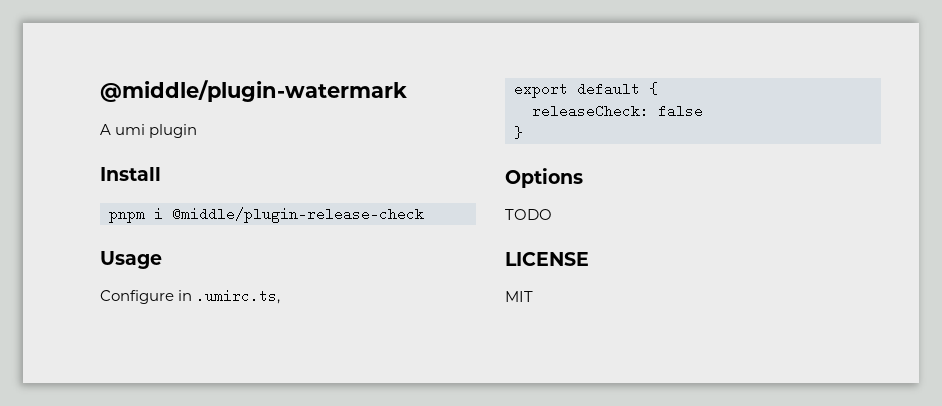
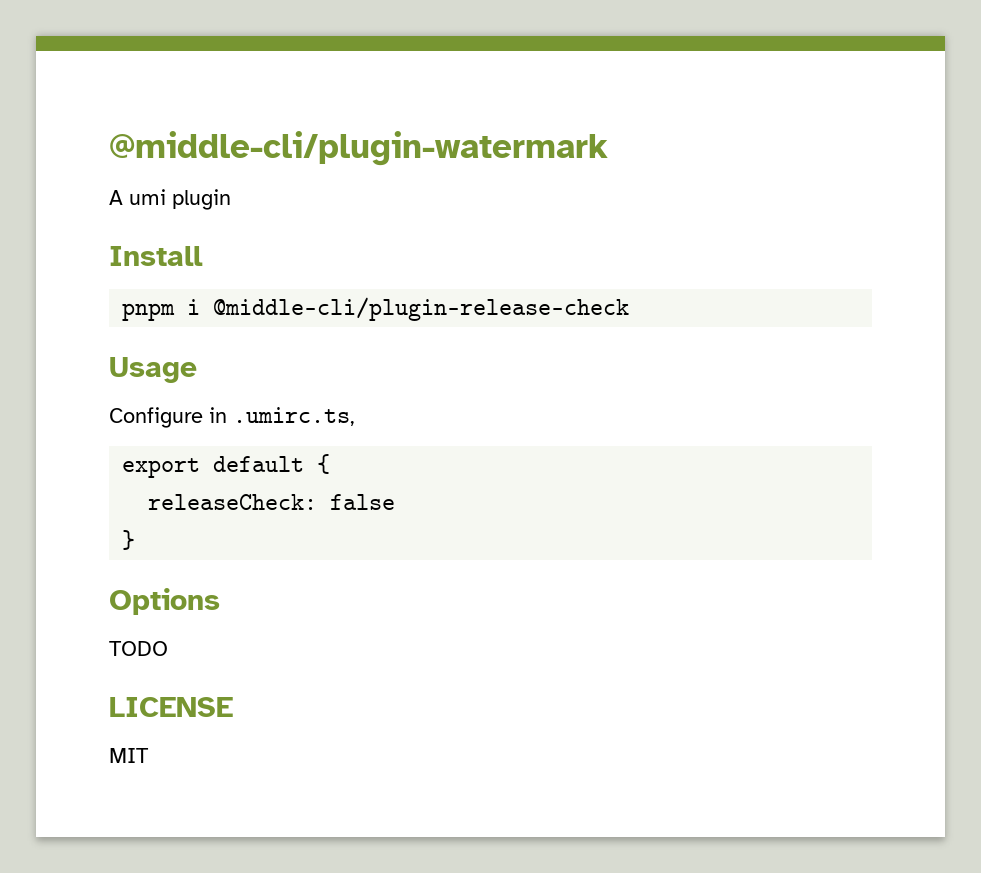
- @middle/plugin-watermark
+ @middle-cli/plugin-watermark
- pnpm i @middle/plugin-release-check
+ pnpm i @middle-cli/plugin-release-check

